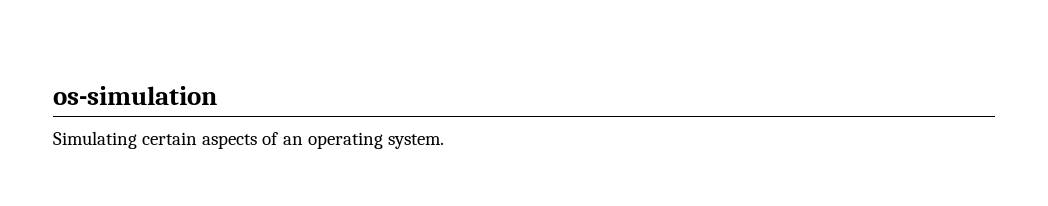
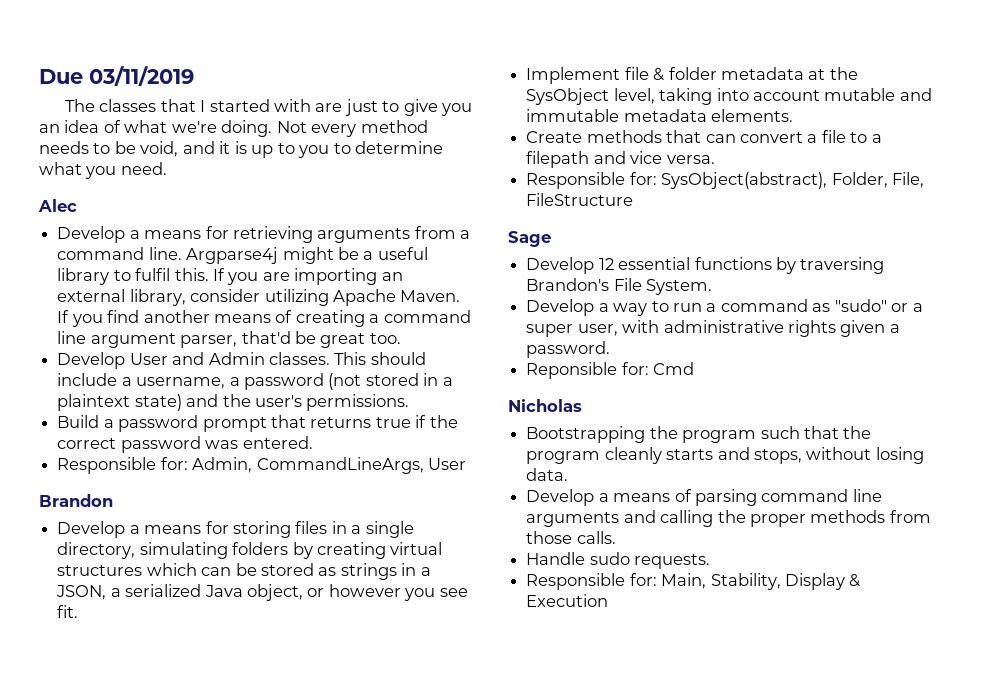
- os-simulation
- Simulating certain aspects of an operating system.
+ Due 03/11/2019
+ The classes that I started with are just to give you an idea of what we're doing. Not every method needs to be void, and it is up to you to determine what you need.
+ Alec
+ Develop a means for retrieving arguments from a command line. Argparse4j might be a useful library to fulfil this. If you are importing an external library, consider utilizing Apache Maven. If you find another means of creating a command line argument parser, that'd be great too.
+ Develop User and Admin classes. This should include a username, a password (not stored in a plaintext state) and the user's permissions.
+ Build a password prompt that returns true if the correct password was entered.
+ Responsible for: Admin, CommandLineArgs, User
+ Brandon
+ Develop a means for storing files in a single directory, simulating folders by creating virtual structures which can be stored as strings in a JSON, a serialized Java object, or however you see fit.
+ Implement file & folder metadata at the SysObject level, taking into account mutable and immutable metadata elements.
+ Create methods that can convert a file to a filepath and vice versa.
+ Responsible for: SysObject(abstract), Folder, File, FileStructure
+ Sage
+ Develop 12 essential functions by traversing Brandon's File System.
+ Develop a way to run a command as "sudo" or a super user, with administrative rights given a password.
+ Reponsible for: Cmd
+ Nicholas
+ Bootstrapping the program such that the program cleanly starts and stops, without losing data.
+ Develop a means of parsing command line arguments and calling the proper methods from those calls.
+ Handle sudo requests.
+ Responsible for: Main, Stability, Display & Execution

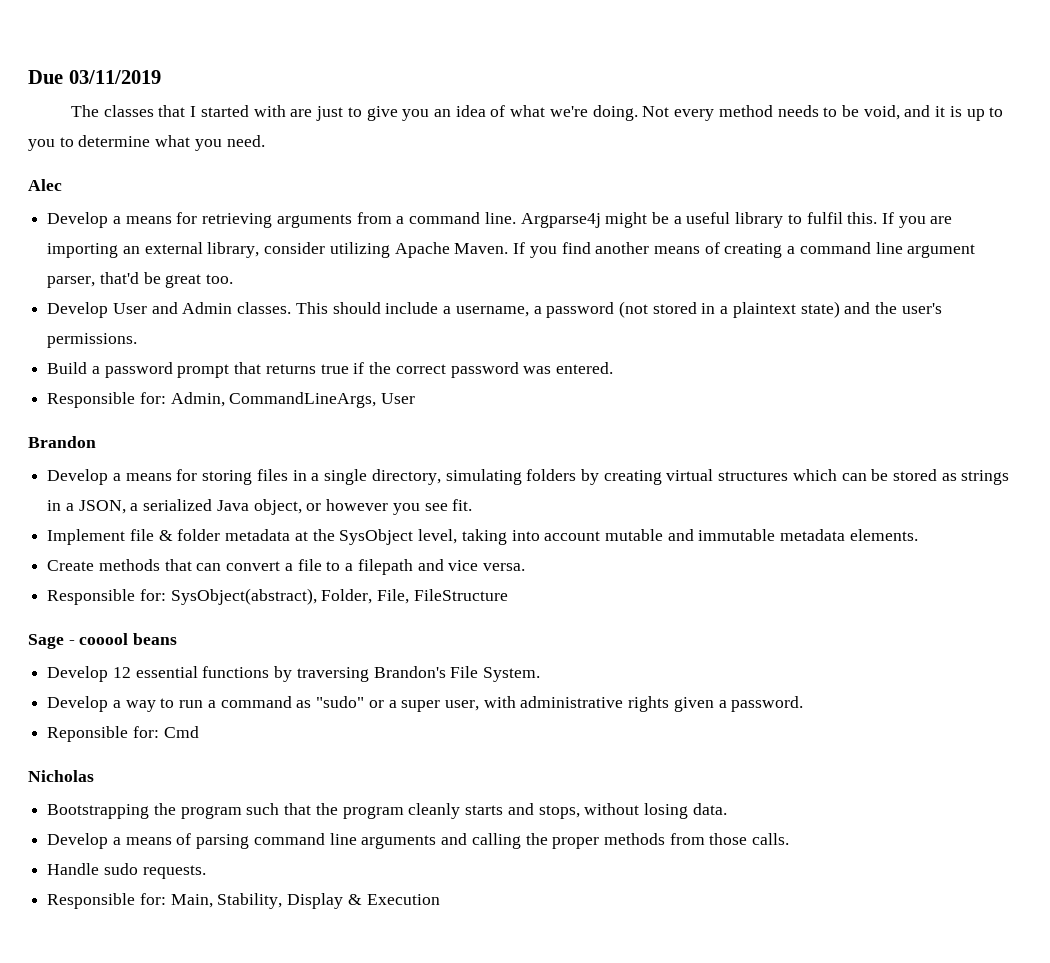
- Sage
+ Sage - cooool beans

